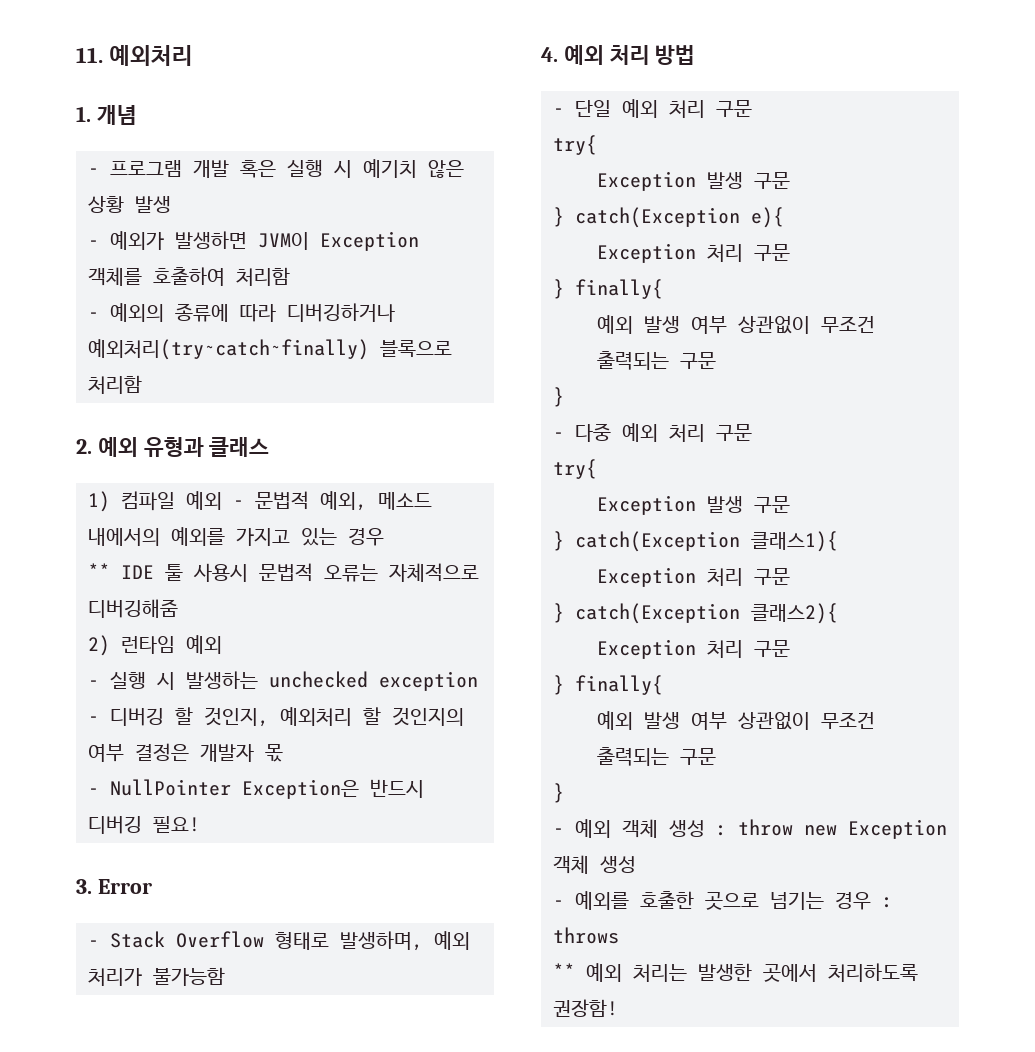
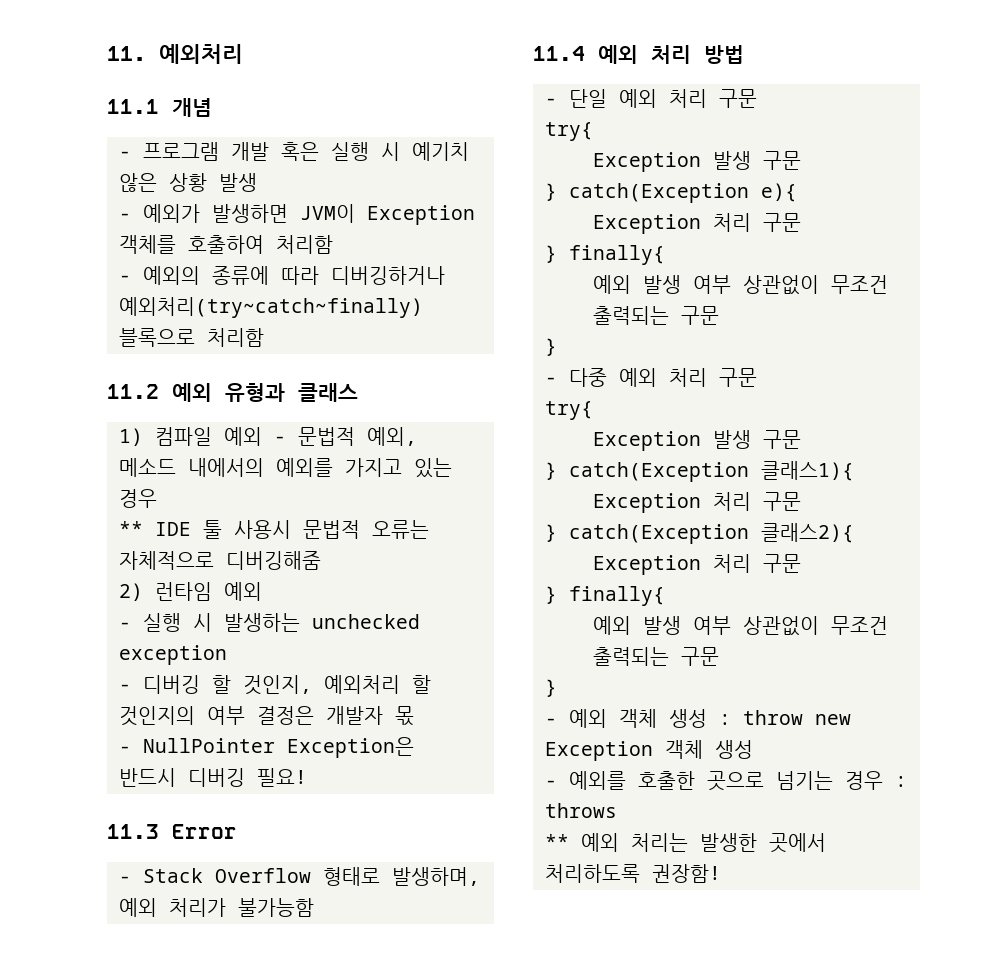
- 1. 개념
+ 11.1 개념
- 2. 예외 유형과 클래스
+ 11.2 예외 유형과 클래스
- 3. Error
+ 11.3 Error
- 4. 예외 처리 방법
+ 11.4 예외 처리 방법

